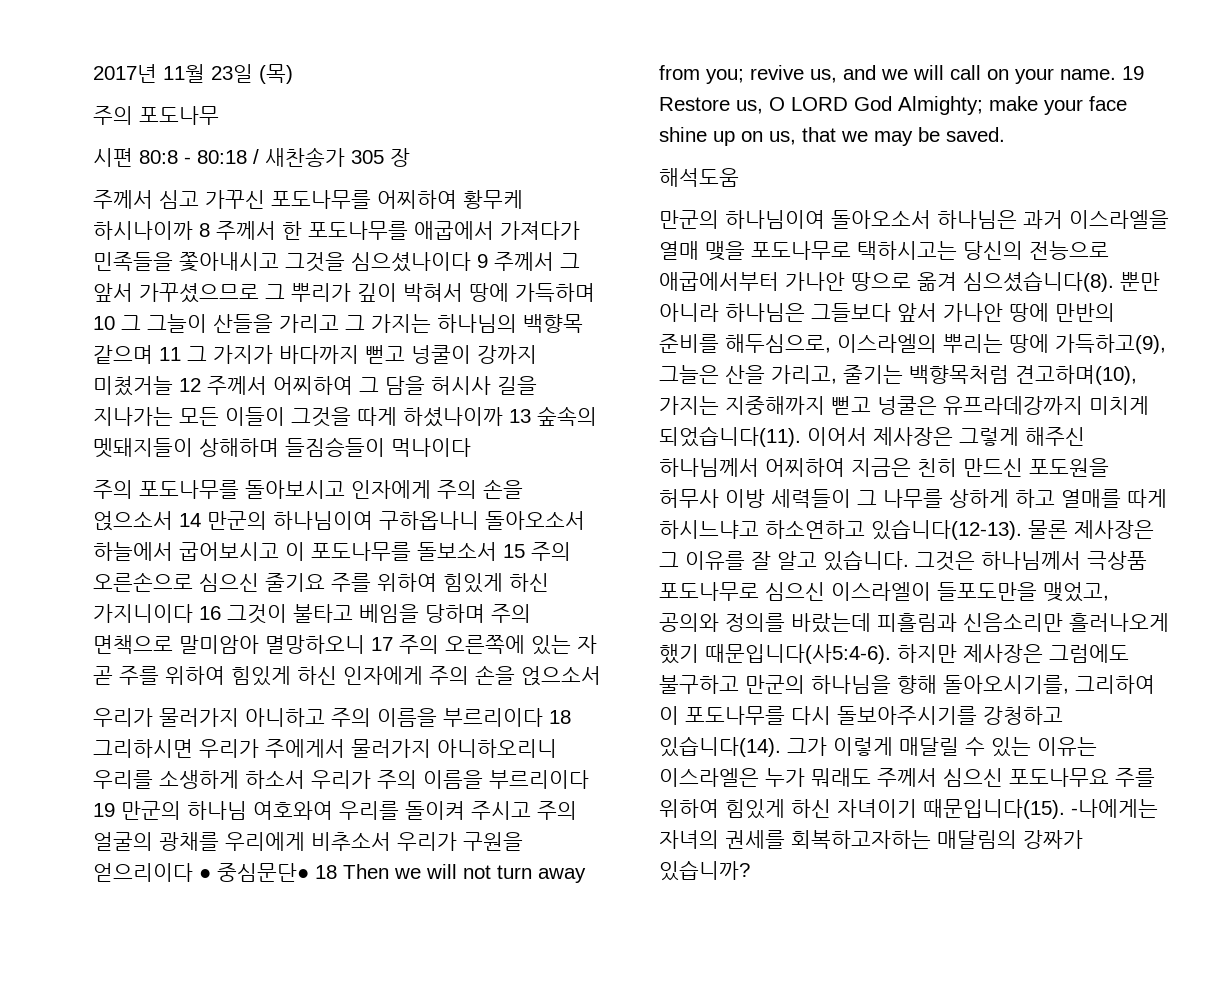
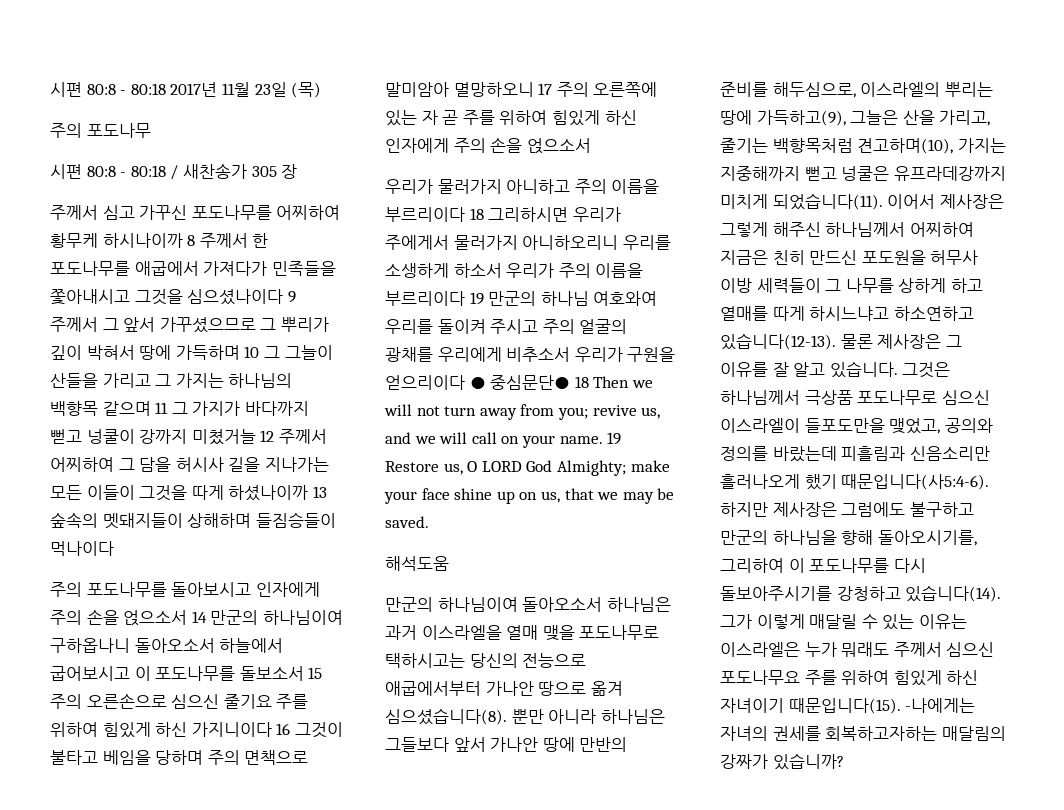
- 2017년 11월 23일 (목)
+ 시편 80:8 - 80:18 2017년 11월 23일 (목)

